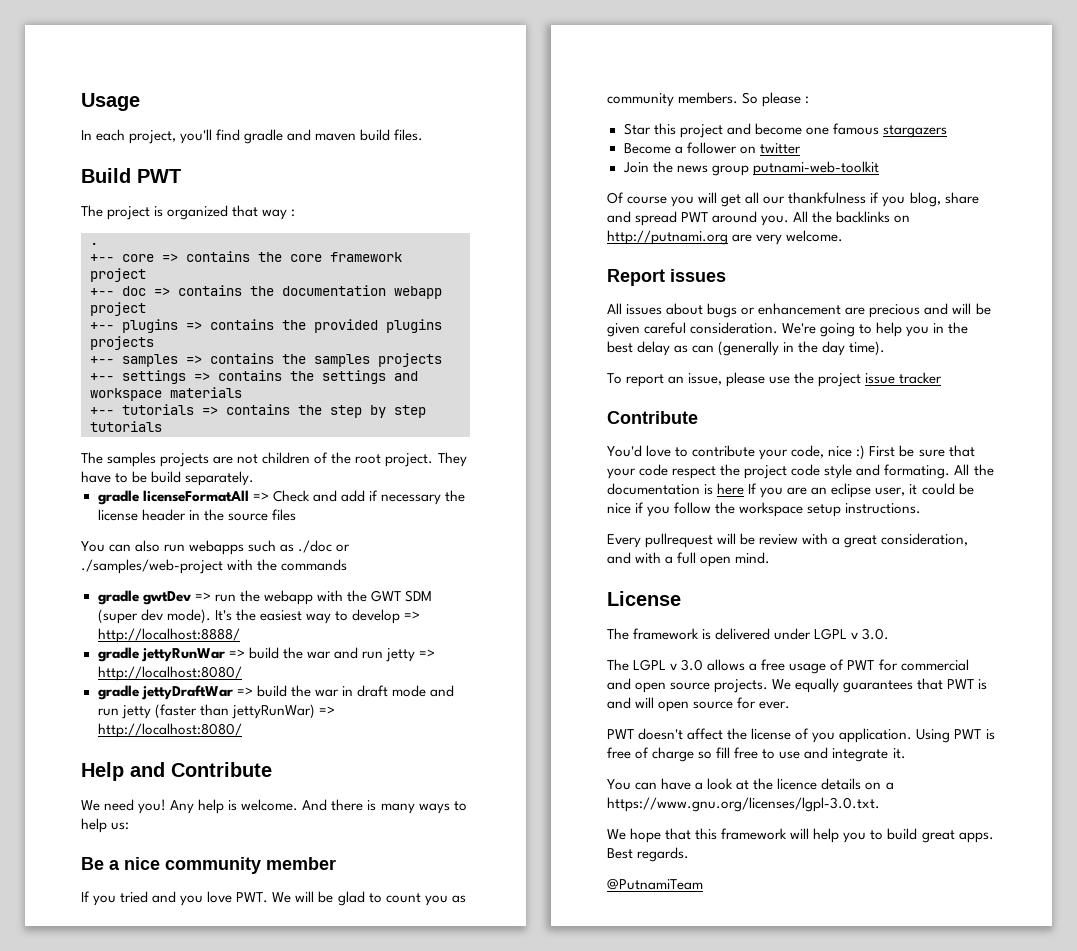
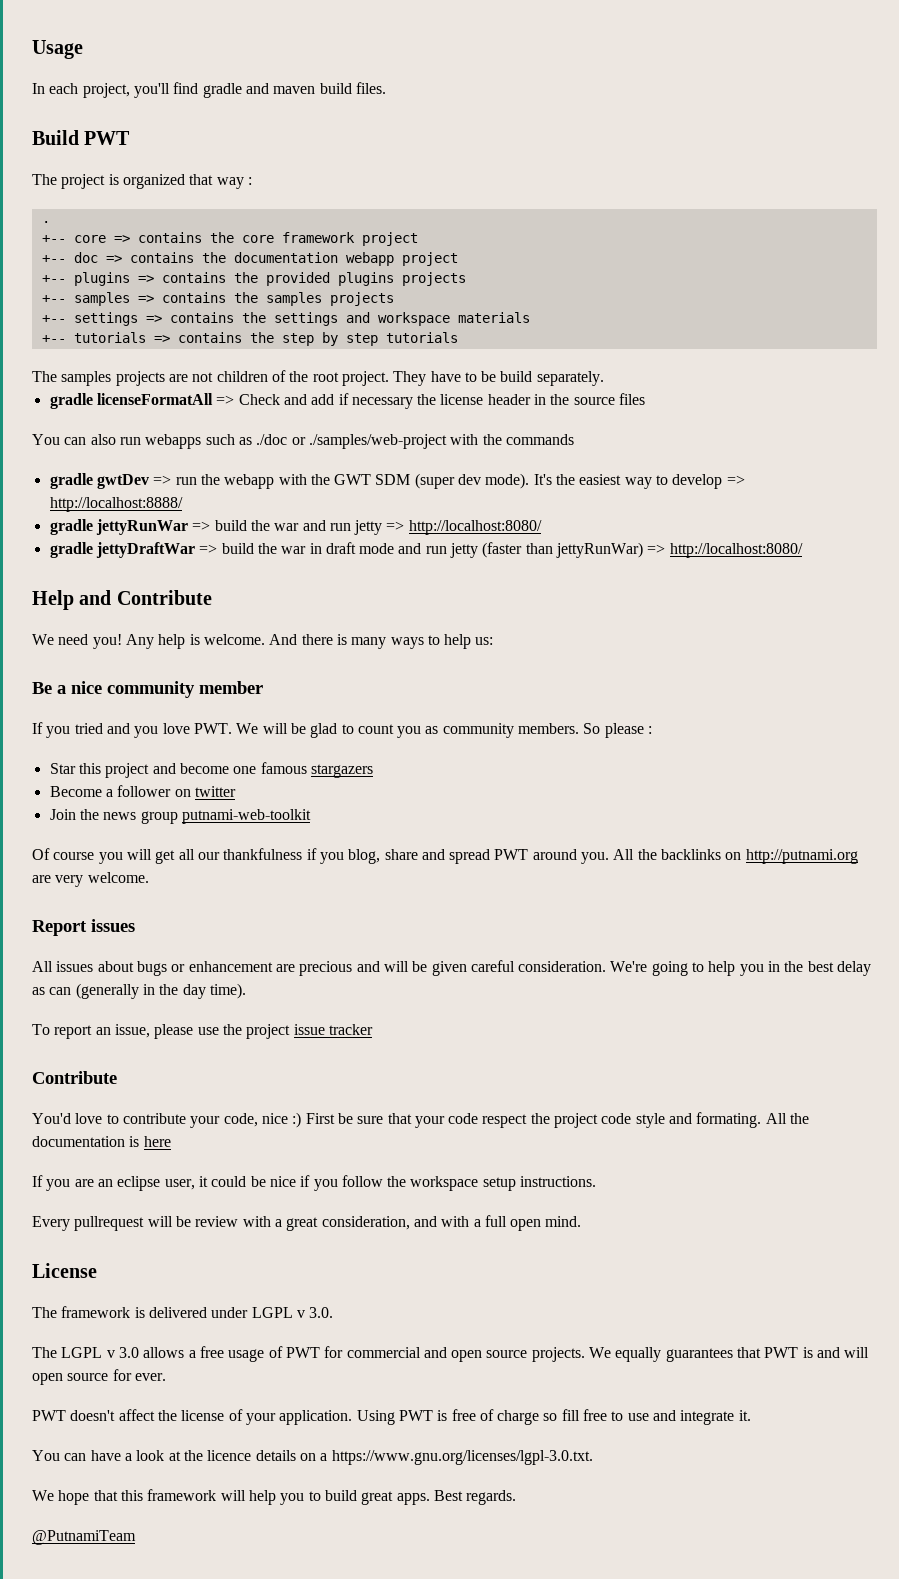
- All the documentation is here If you are an eclipse user, it could be nice if you follow the workspace setup instructions.
+ All the documentation is here
+ If you are an eclipse user, it could be nice if you follow the workspace setup instructions.
- PWT doesn't affect the license of you application.
+ PWT doesn't affect the license of your application.

